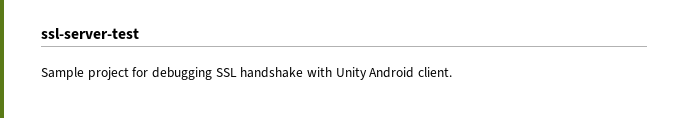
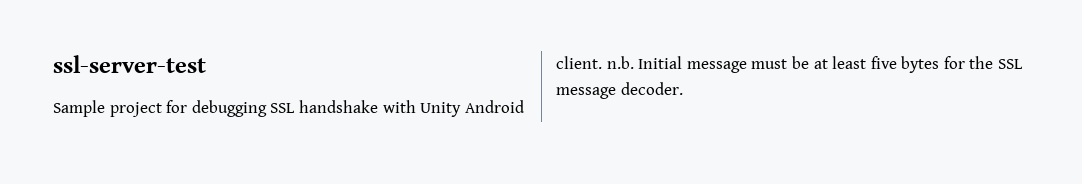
- Sample project for debugging SSL handshake with Unity Android client.
+ Sample project for debugging SSL handshake with Unity Android client. n.b. Initial message must be at least five bytes for the SSL message decoder.

